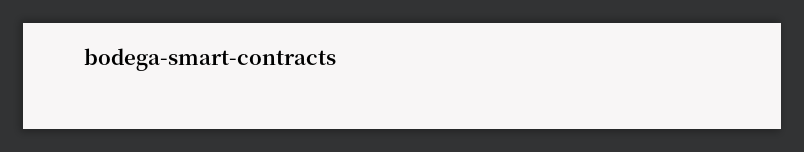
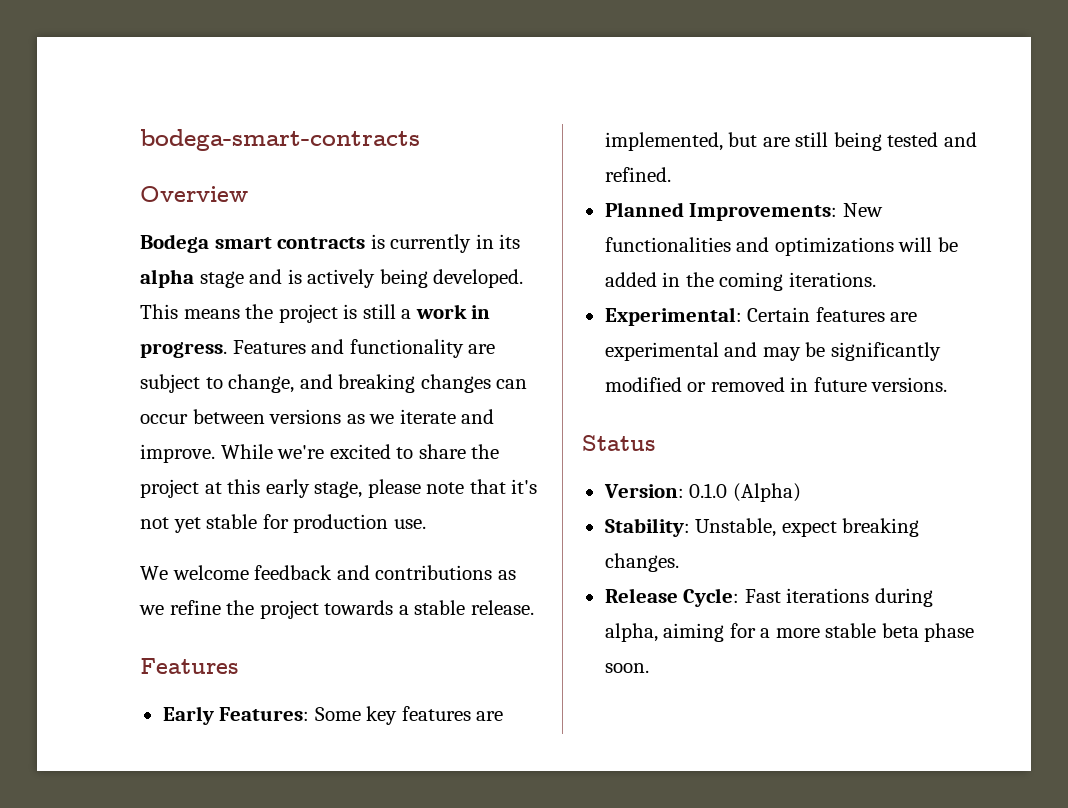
+ Overview
+ Bodega smart contracts is currently in its alpha stage and is actively being developed. This means the project is still a work in progress. Features and functionality are subject to change, and breaking changes can occur between versions as we iterate and improve. While we're excited to share the project at this early stage, please note that it's not yet stable for production use.
+ We welcome feedback and contributions as we refine the project towards a stable release.
+ Features
+ Early Features: Some key features are implemented, but are still being tested and refined.
+ Planned Improvements: New functionalities and optimizations will be added in the coming iterations.
+ Experimental: Certain features are experimental and may be significantly modified or removed in future versions.
+ Status
+ Version: 0.1.0 (Alpha)
+ Stability: Unstable, expect breaking changes.
+ Release Cycle: Fast iterations during alpha, aiming for a more stable beta phase soon.

